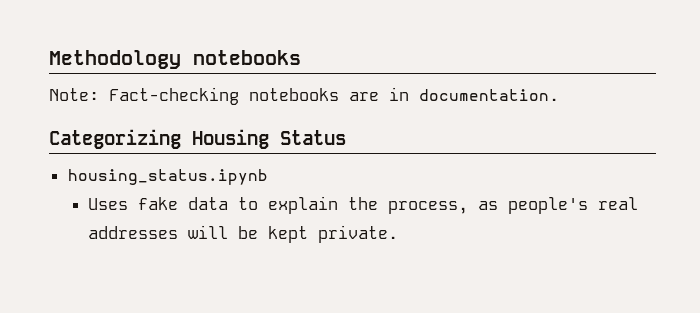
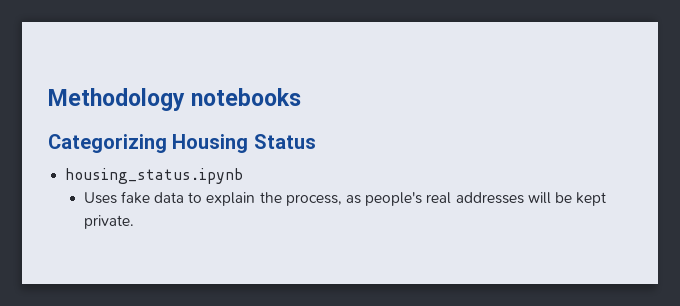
- Note: Fact-checking notebooks are in documentation.

